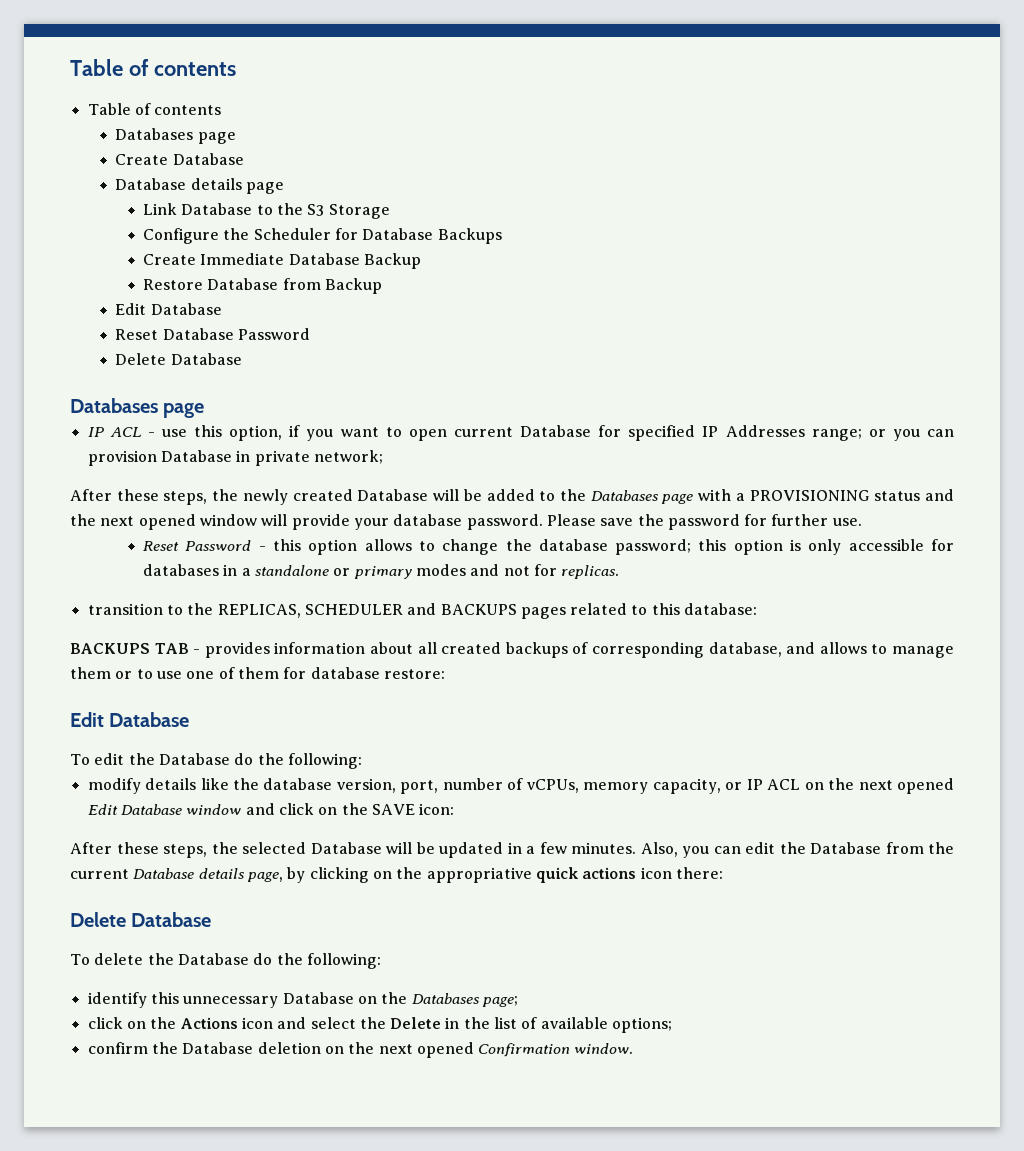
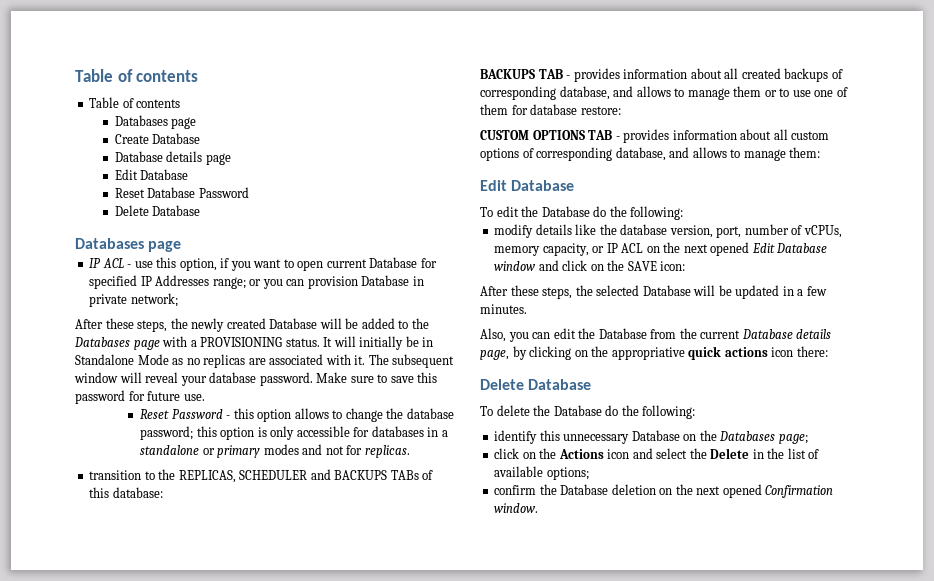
- Link Database to the S3 Storage
- Configure the Scheduler for Database Backups
- Create Immediate Database Backup
- Restore Database from Backup
- After these steps, the newly created Database will be added to the Databases page with a PROVISIONING status and the next opened window will provide your database password.
+ After these steps, the newly created Database will be added to the Databases page with a PROVISIONING status. It will initially be in Standalone Mode as no replicas are associated with it. The subsequent window will reveal your database password.
- Please save the password for further use.
+ Make sure to save this password for future use.
- transition to the REPLICAS, SCHEDULER and BACKUPS pages related to this database:
+ transition to the REPLICAS, SCHEDULER and BACKUPS TABs of this database:
+ CUSTOM OPTIONS TAB - provides information about all custom options of corresponding database, and allows to manage them:
- After these steps, the selected Database will be updated in a few minutes. Also, you can edit the Database from the current Database details page, by clicking on the appropriative quick actions icon there:
+ After these steps, the selected Database will be updated in a few minutes.
+ Also, you can edit the Database from the current Database details page, by clicking on the appropriative quick actions icon there:

